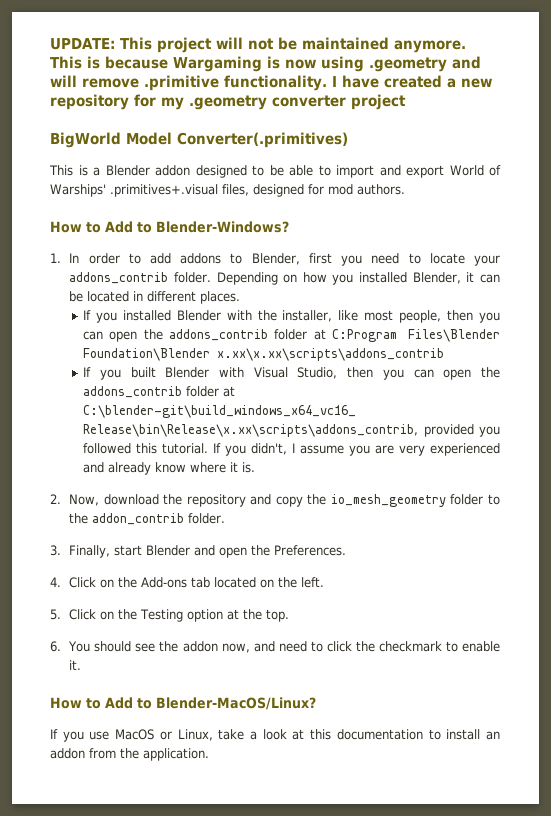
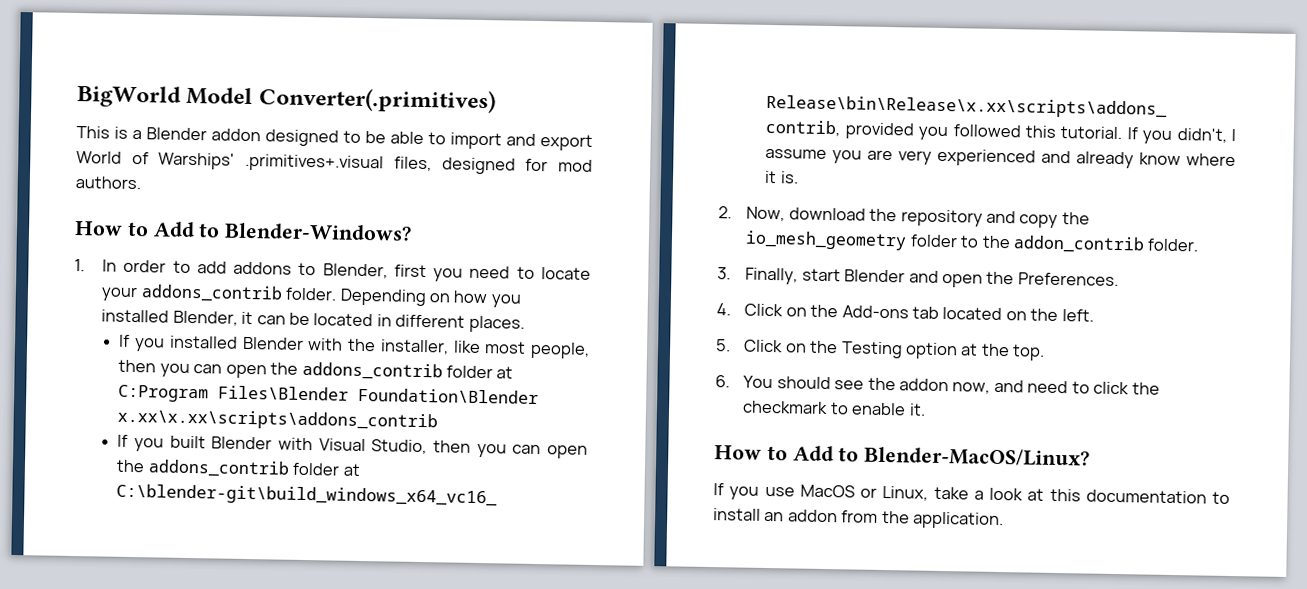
- UPDATE: This project will not be maintained anymore. This is because Wargaming is now using .geometry and will remove .primitive functionality. I have created a new repository for my .geometry converter project

